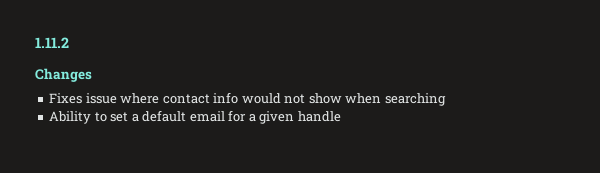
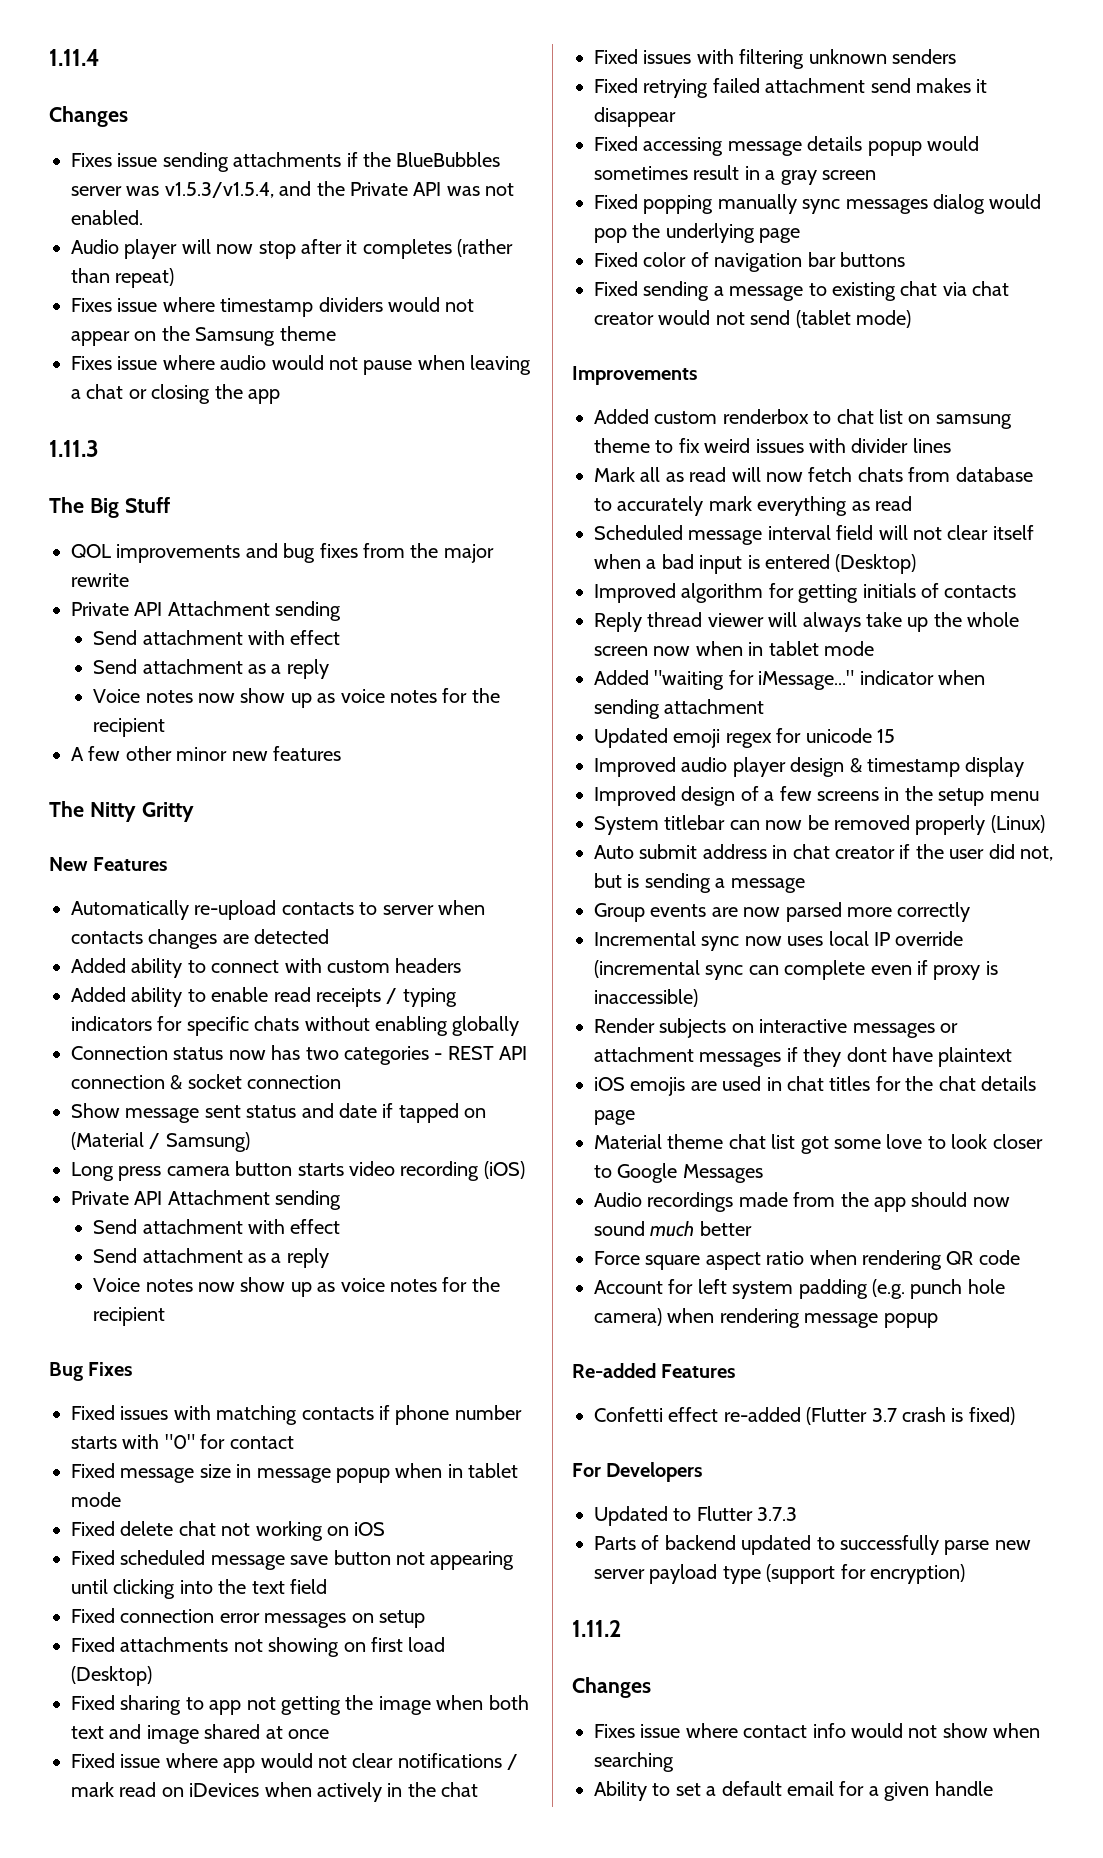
+ 1.11.4
+ Changes
+ Fixes issue sending attachments if the BlueBubbles server was v1.5.3/v1.5.4, and the Private API was not enabled.
+ Audio player will now stop after it completes (rather than repeat)
+ Fixes issue where timestamp dividers would not appear on the Samsung theme
+ Fixes issue where audio would not pause when leaving a chat or closing the app
+ 1.11.3
+ The Big Stuff
+ QOL improvements and bug fixes from the major rewrite
+ Private API Attachment sending
+ Send attachment with effect
+ Send attachment as a reply
+ Voice notes now show up as voice notes for the recipient
+ A few other minor new features
+ The Nitty Gritty
+ New Features
+ Automatically re-upload contacts to server when contacts changes are detected
+ Added ability to connect with custom headers
+ Added ability to enable read receipts / typing indicators for specific chats without enabling globally
+ Connection status now has two categories - REST API connection & socket connection
+ Show message sent status and date if tapped on (Material / Samsung)
+ Long press camera button starts video recording (iOS)
+ Private API Attachment sending
+ Send attachment with effect
+ Send attachment as a reply
+ Voice notes now show up as voice notes for the recipient
+ Bug Fixes
+ Fixed issues with matching contacts if phone number starts with "0" for contact
+ Fixed message size in message popup when in tablet mode
+ Fixed delete chat not working on iOS
+ Fixed scheduled message save button not appearing until clicking into the text field
+ Fixed connection error messages on setup
+ Fixed attachments not showing on first load (Desktop)
+ Fixed sharing to app not getting the image when both text and image shared at once
+ Fixed issue where app would not clear notifications / mark read on iDevices when actively in the chat
+ Fixed issues with filtering unknown senders
+ Fixed retrying failed attachment send makes it disappear
+ Fixed accessing message details popup would sometimes result in a gray screen
+ Fixed popping manually sync messages dialog would pop the underlying page
+ Fixed color of navigation bar buttons
+ Fixed sending a message to existing chat via chat creator would not send (tablet mode)
+ Improvements
+ Added custom renderbox to chat list on samsung theme to fix weird issues with divider lines
+ Mark all as read will now fetch chats from database to accurately mark everything as read
+ Scheduled message interval field will not clear itself when a bad input is entered (Desktop)
+ Improved algorithm for getting initials of contacts
+ Reply thread viewer will always take up the whole screen now when in tablet mode
+ Added "waiting for iMessage..." indicator when sending attachment
+ Updated emoji regex for unicode 15
+ Improved audio player design & timestamp display
+ Improved design of a few screens in the setup menu
+ System titlebar can now be removed properly (Linux)
+ Auto submit address in chat creator if the user did not, but is sending a message
+ Group events are now parsed more correctly
+ Incremental sync now uses local IP override (incremental sync can complete even if proxy is inaccessible)
+ Render subjects on interactive messages or attachment messages if they dont have plaintext
+ iOS emojis are used in chat titles for the chat details page
+ Material theme chat list got some love to look closer to Google Messages
+ Audio recordings made from the app should now sound much better
+ Force square aspect ratio when rendering QR code
+ Account for left system padding (e.g. punch hole camera) when rendering message popup
+ Re-added Features
+ Confetti effect re-added (Flutter 3.7 crash is fixed)
+ For Developers
+ Updated to Flutter 3.7.3
+ Parts of backend updated to successfully parse new server payload type (support for encryption)

